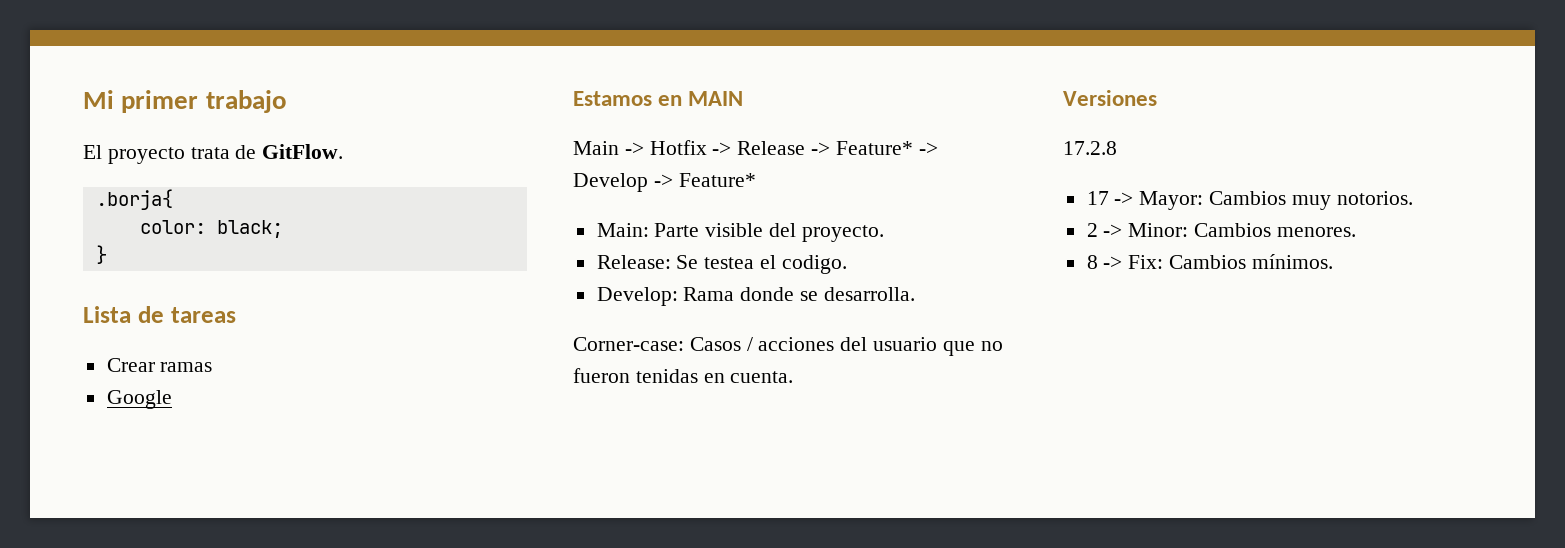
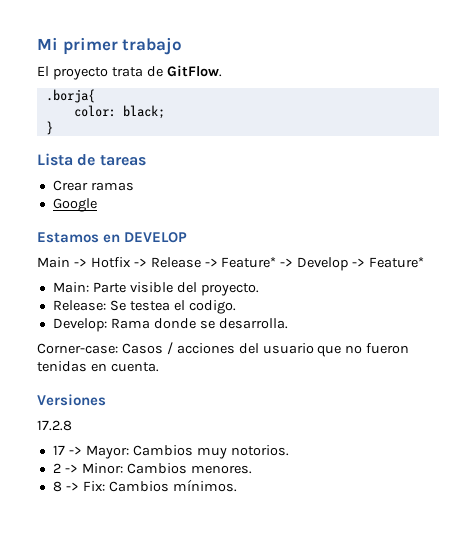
- Estamos en MAIN
+ Estamos en DEVELOP

